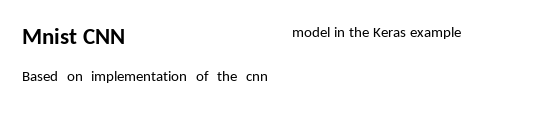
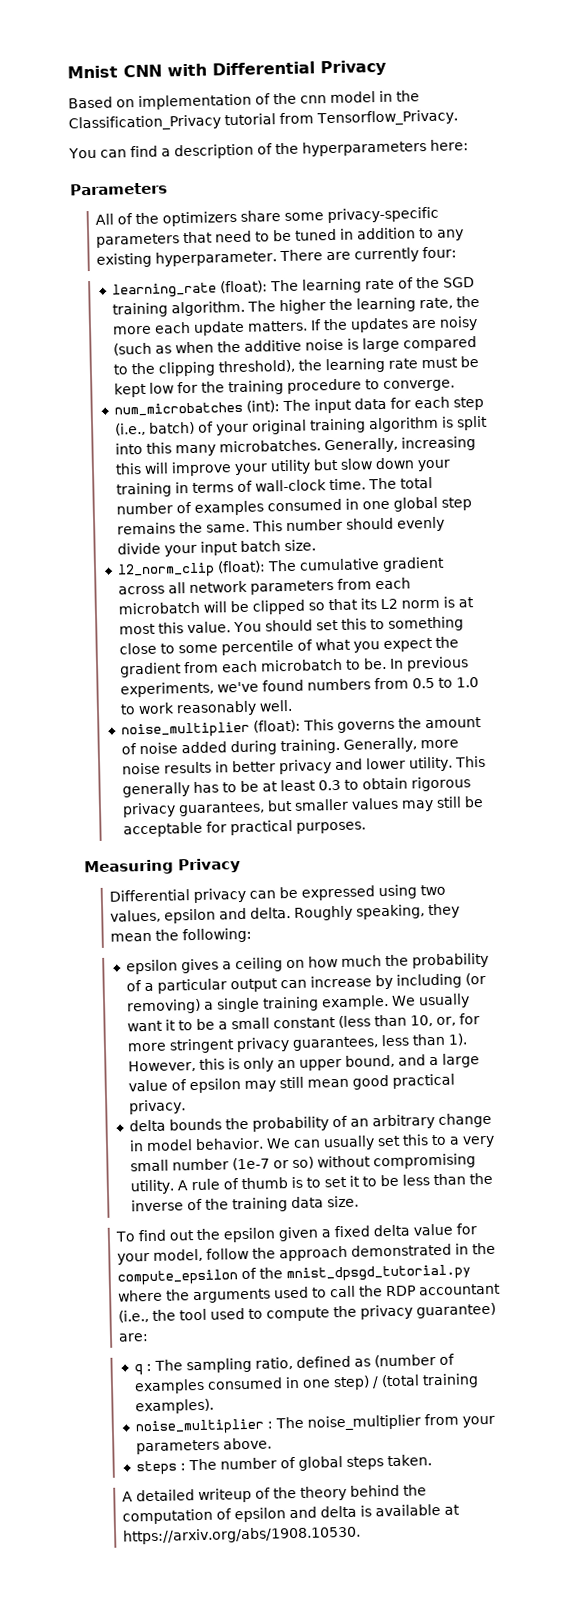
- Mnist CNN
+ Mnist CNN with Differential Privacy
- Based on implementation of the cnn model in the Keras example
+ Based on implementation of the cnn model in the Classification_Privacy tutorial from Tensorflow_Privacy.
+ You can find a description of the hyperparameters here:
+ Parameters
+ All of the optimizers share some privacy-specific parameters that need to be tuned in addition to any existing hyperparameter. There are currently four:
+ learning_rate (float): The learning rate of the SGD training algorithm. The higher the learning rate, the more each update matters. If the updates are noisy (such as when the additive noise is large compared to the clipping threshold), the learning rate must be kept low for the training procedure to converge.
+ num_microbatches (int): The input data for each step (i.e., batch) of your original training algorithm is split into this many microbatches. Generally, increasing this will improve your utility but slow down your training in terms of wall-clock time. The total number of examples consumed in one global step remains the same. This number should evenly divide your input batch size.
+ l2_norm_clip (float): The cumulative gradient across all network parameters from each microbatch will be clipped so that its L2 norm is at most this value. You should set this to something close to some percentile of what you expect the gradient from each microbatch to be. In previous experiments, we've found numbers from 0.5 to 1.0 to work reasonably well.
+ noise_multiplier (float): This governs the amount of noise added during training. Generally, more noise results in better privacy and lower utility. This generally has to be at least 0.3 to obtain rigorous privacy guarantees, but smaller values may still be acceptable for practical purposes.
+ Measuring Privacy
+ Differential privacy can be expressed using two values, epsilon and delta. Roughly speaking, they mean the following:
+ epsilon gives a ceiling on how much the probability of a particular output can increase by including (or removing) a single training example. We usually want it to be a small constant (less than 10, or, for more stringent privacy guarantees, less than 1). However, this is only an upper bound, and a large value of epsilon may still mean good practical privacy.
+ delta bounds the probability of an arbitrary change in model behavior. We can usually set this to a very small number (1e-7 or so) without compromising utility. A rule of thumb is to set it to be less than the inverse of the training data size.
+ To find out the epsilon given a fixed delta value for your model, follow the approach demonstrated in the compute_epsilon of the mnist_dpsgd_tutorial.py where the arguments used to call the RDP accountant (i.e., the tool used to compute the privacy guarantee) are:
+ q : The sampling ratio, defined as (number of examples consumed in one step) / (total training examples).
+ noise_multiplier : The noise_multiplier from your parameters above.
+ steps : The number of global steps taken.
+ A detailed writeup of the theory behind the computation of epsilon and delta is available at https://arxiv.org/abs/1908.10530.

